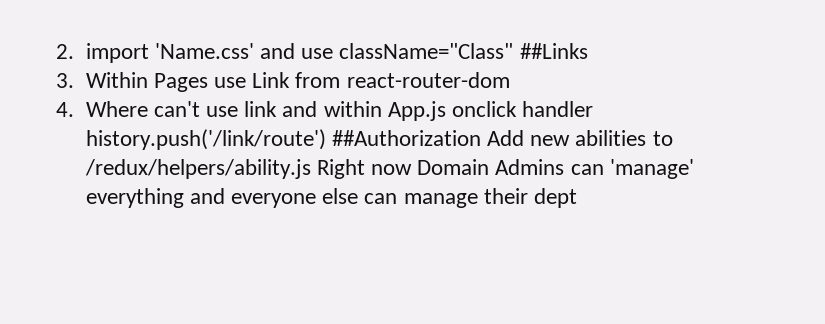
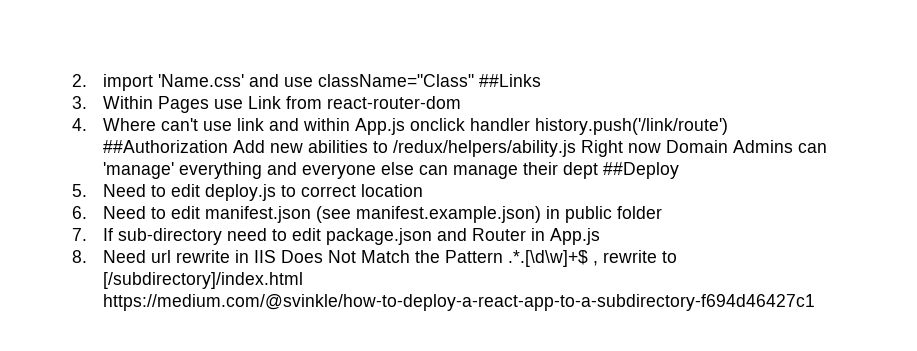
- 4. Where can't use link and within App.js onclick handler history.push('/link/route') ##Authorization Add new abilities to /redux/helpers/ability.js Right now Domain Admins can 'manage' everything and everyone else can manage their dept
+ 4. Where can't use link and within App.js onclick handler history.push('/link/route') ##Authorization Add new abilities to /redux/helpers/ability.js Right now Domain Admins can 'manage' everything and everyone else can manage their dept ##Deploy
+ 5. Need to edit deploy.js to correct location
+ 6. Need to edit manifest.json (see manifest.example.json) in public folder
+ 7. If sub-directory need to edit package.json and Router in App.js
+ 8. Need url rewrite in IIS Does Not Match the Pattern .*.[\d\w]+$ , rewrite to [/subdirectory]/index.html https://medium.com/@svinkle/how-to-deploy-a-react-app-to-a-subdirectory-f694d46427c1

